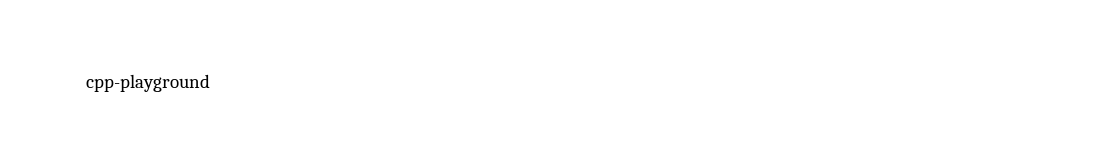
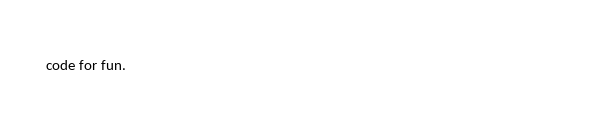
- cpp-playground
+ code for fun.

